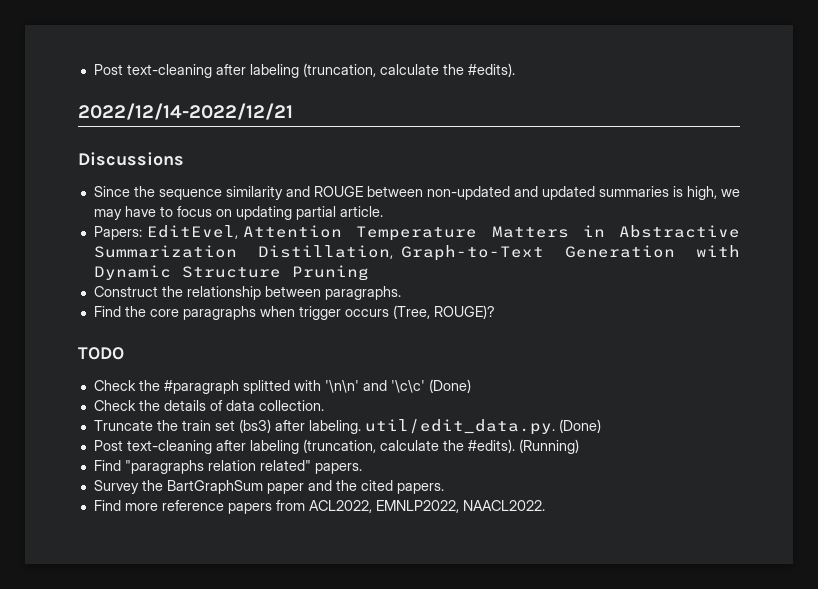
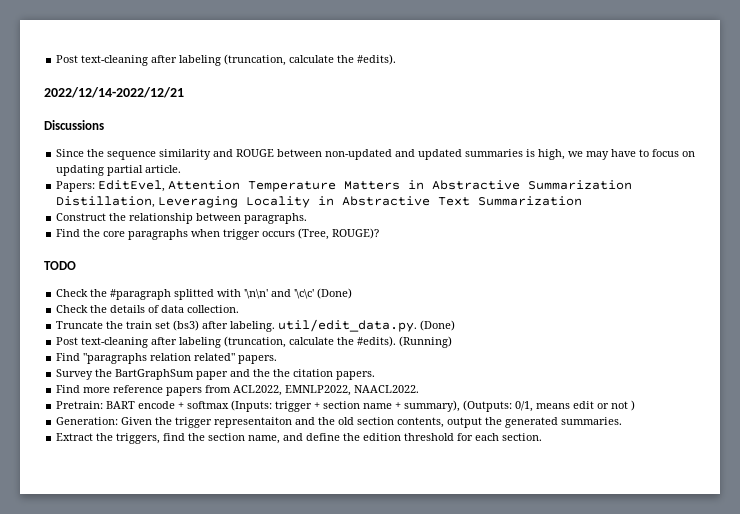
- Papers: EditEvel, Attention Temperature Matters in Abstractive Summarization Distillation, Graph-to-Text Generation with Dynamic Structure Pruning
+ Papers: EditEvel, Attention Temperature Matters in Abstractive Summarization Distillation, Leveraging Locality in Abstractive Text Summarization
- Survey the BartGraphSum paper and the cited papers.
+ Survey the BartGraphSum paper and the the citation papers.
+ Pretrain: BART encode + softmax (Inputs: trigger + section name + summary), (Outputs: 0/1, means edit or not )
+ Generation: Given the trigger representaiton and the old section contents, output the generated summaries.
+ Extract the triggers, find the section name, and define the edition threshold for each section.

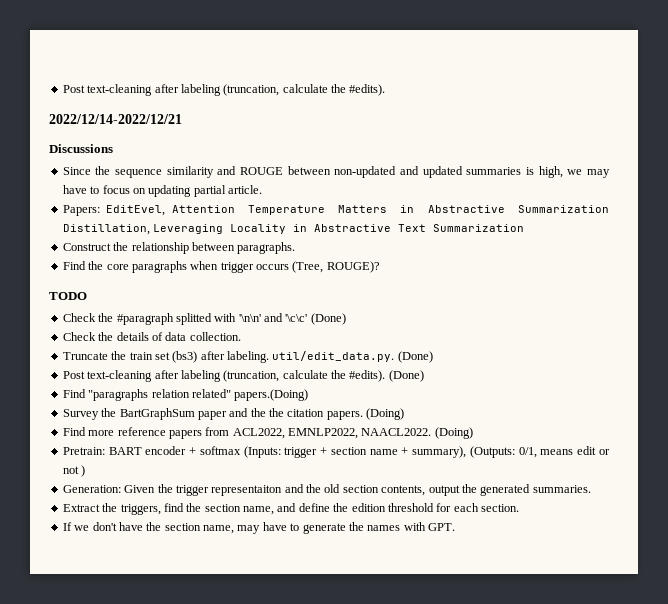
- Post text-cleaning after labeling (truncation, calculate the #edits). (Running)
+ Post text-cleaning after labeling (truncation, calculate the #edits). (Done)
- Find "paragraphs relation related" papers.
+ Find "paragraphs relation related" papers.(Doing)
- Survey the BartGraphSum paper and the the citation papers.
+ Survey the BartGraphSum paper and the the citation papers. (Doing)
- Find more reference papers from ACL2022, EMNLP2022, NAACL2022.
+ Find more reference papers from ACL2022, EMNLP2022, NAACL2022. (Doing)
- Pretrain: BART encode + softmax (Inputs: trigger + section name + summary), (Outputs: 0/1, means edit or not )
+ Pretrain: BART encoder + softmax (Inputs: trigger + section name + summary), (Outputs: 0/1, means edit or not )
+ If we don't have the section name, may have to generate the names with GPT.

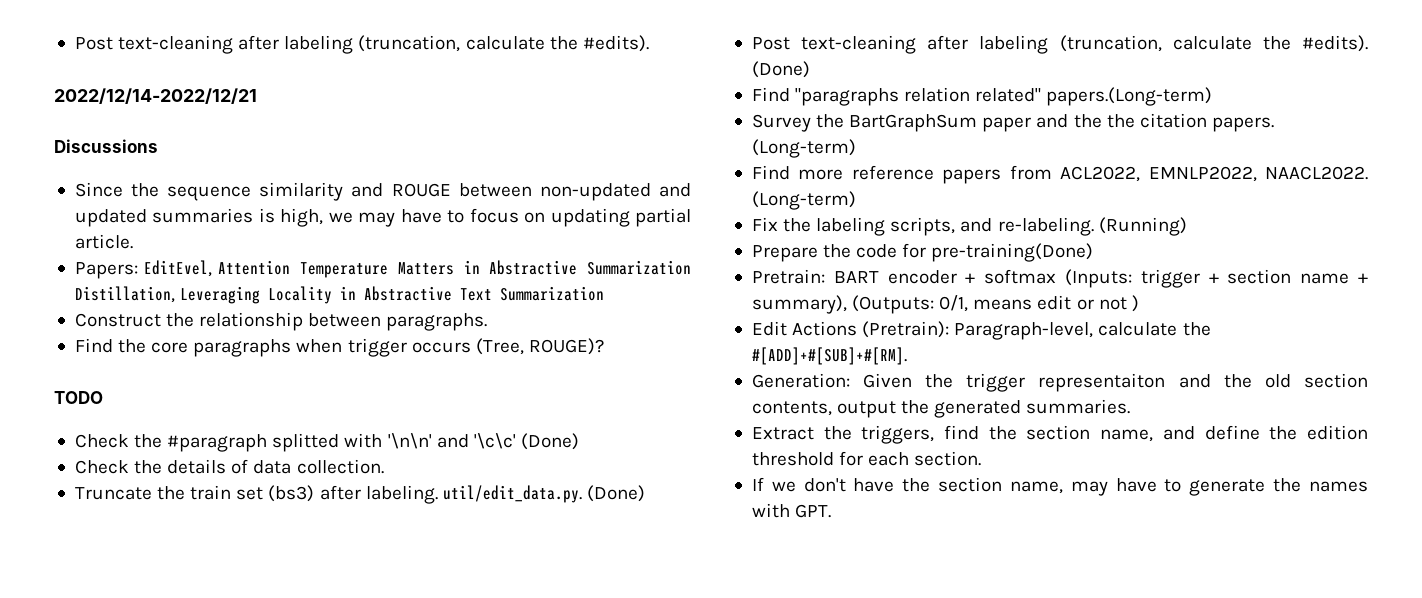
- Find "paragraphs relation related" papers.(Doing)
+ Find "paragraphs relation related" papers.(Long-term)
- Survey the BartGraphSum paper and the the citation papers. (Doing)
+ Survey the BartGraphSum paper and the the citation papers. (Long-term)
- Find more reference papers from ACL2022, EMNLP2022, NAACL2022. (Doing)
+ Find more reference papers from ACL2022, EMNLP2022, NAACL2022. (Long-term)
+ Fix the labeling scripts, and re-labeling. (Running)
+ Prepare the code for pre-training(Done)
+ Edit Actions (Pretrain): Paragraph-level, calculate the #[ADD]+#[SUB]+#[RM].

